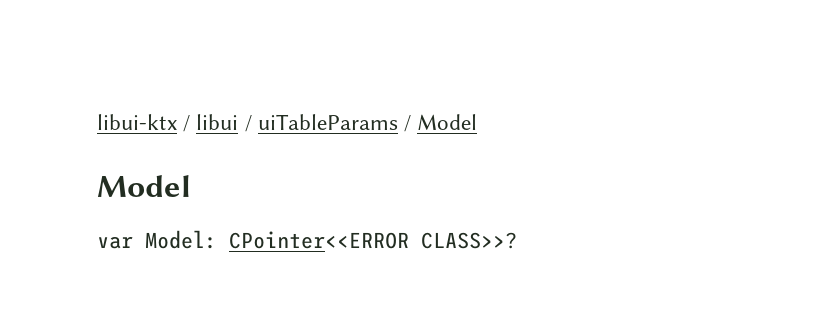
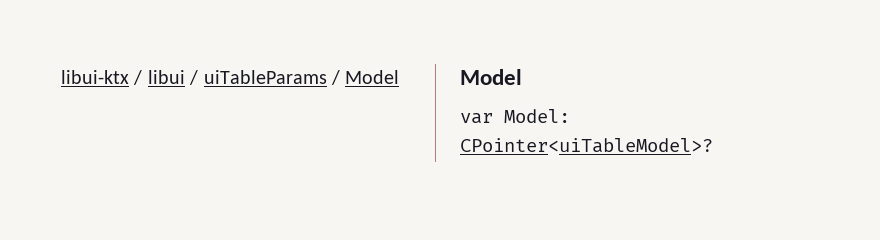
- var Model: CPointer<<ERROR CLASS>>?
+ var Model: CPointer<uiTableModel>?

